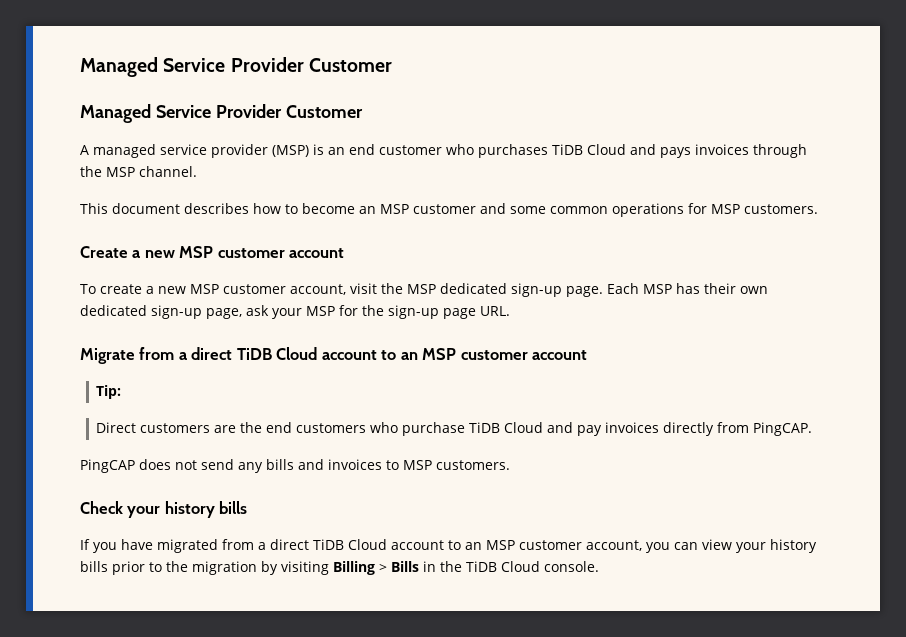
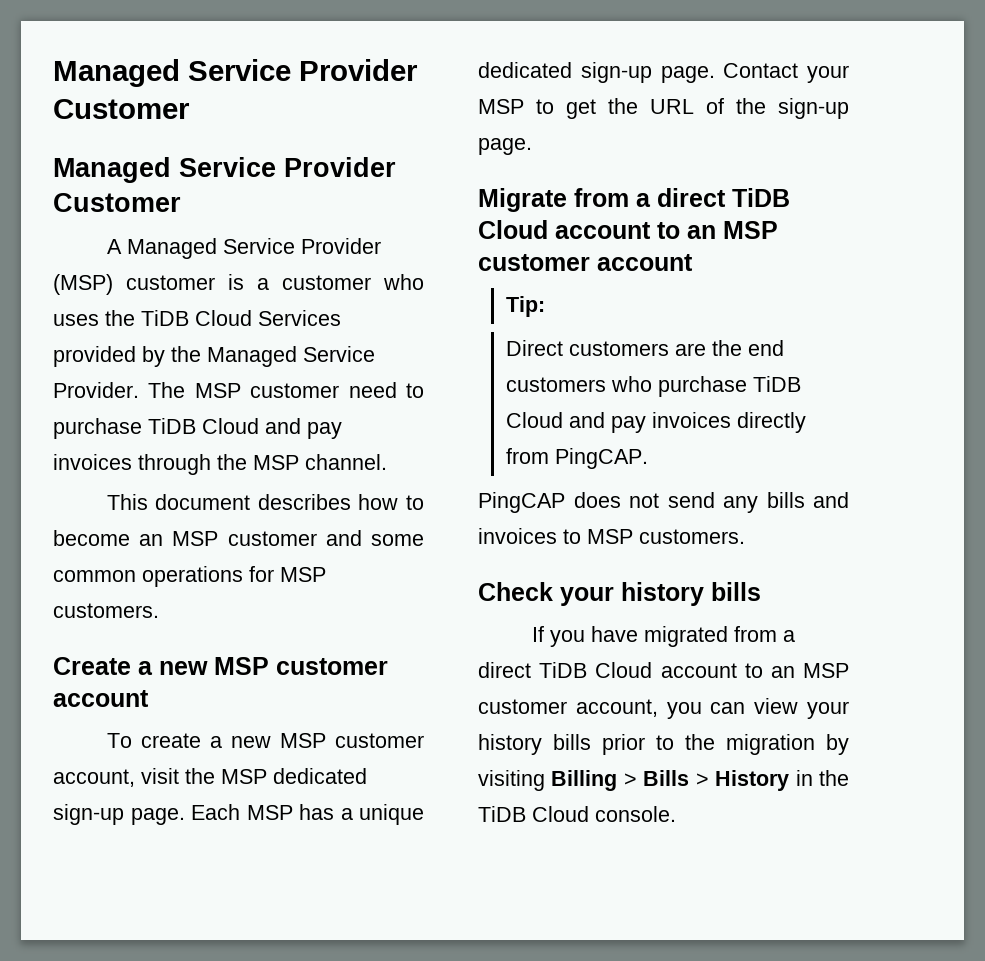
- A managed service provider (MSP) is an end customer who purchases TiDB Cloud and pays invoices through the MSP channel.
+ A Managed Service Provider (MSP) customer is a customer who uses the TiDB Cloud Services provided by the Managed Service Provider. The MSP customer need to purchase TiDB Cloud and pay invoices through the MSP channel.
- Each MSP has their own dedicated sign-up page, ask your MSP for the sign-up page URL.
+ Each MSP has a unique dedicated sign-up page. Contact your MSP to get the URL of the sign-up page.
- If you have migrated from a direct TiDB Cloud account to an MSP customer account, you can view your history bills prior to the migration by visiting Billing > Bills in the TiDB Cloud console.
+ If you have migrated from a direct TiDB Cloud account to an MSP customer account, you can view your history bills prior to the migration by visiting Billing > Bills > History in the TiDB Cloud console.

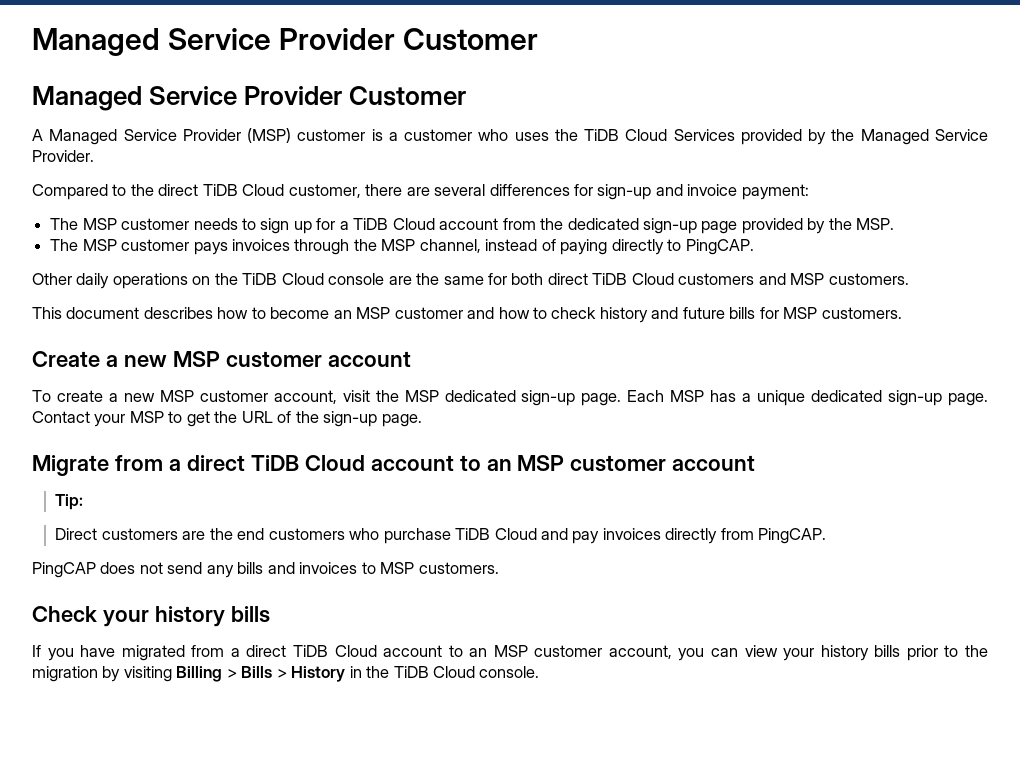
- A Managed Service Provider (MSP) customer is a customer who uses the TiDB Cloud Services provided by the Managed Service Provider. The MSP customer need to purchase TiDB Cloud and pay invoices through the MSP channel.
+ A Managed Service Provider (MSP) customer is a customer who uses the TiDB Cloud Services provided by the Managed Service Provider.
+ Compared to the direct TiDB Cloud customer, there are several differences for sign-up and invoice payment:
+ The MSP customer needs to sign up for a TiDB Cloud account from the dedicated sign-up page provided by the MSP.
+ The MSP customer pays invoices through the MSP channel, instead of paying directly to PingCAP.
+ Other daily operations on the TiDB Cloud console are the same for both direct TiDB Cloud customers and MSP customers.
- This document describes how to become an MSP customer and some common operations for MSP customers.
+ This document describes how to become an MSP customer and how to check history and future bills for MSP customers.

